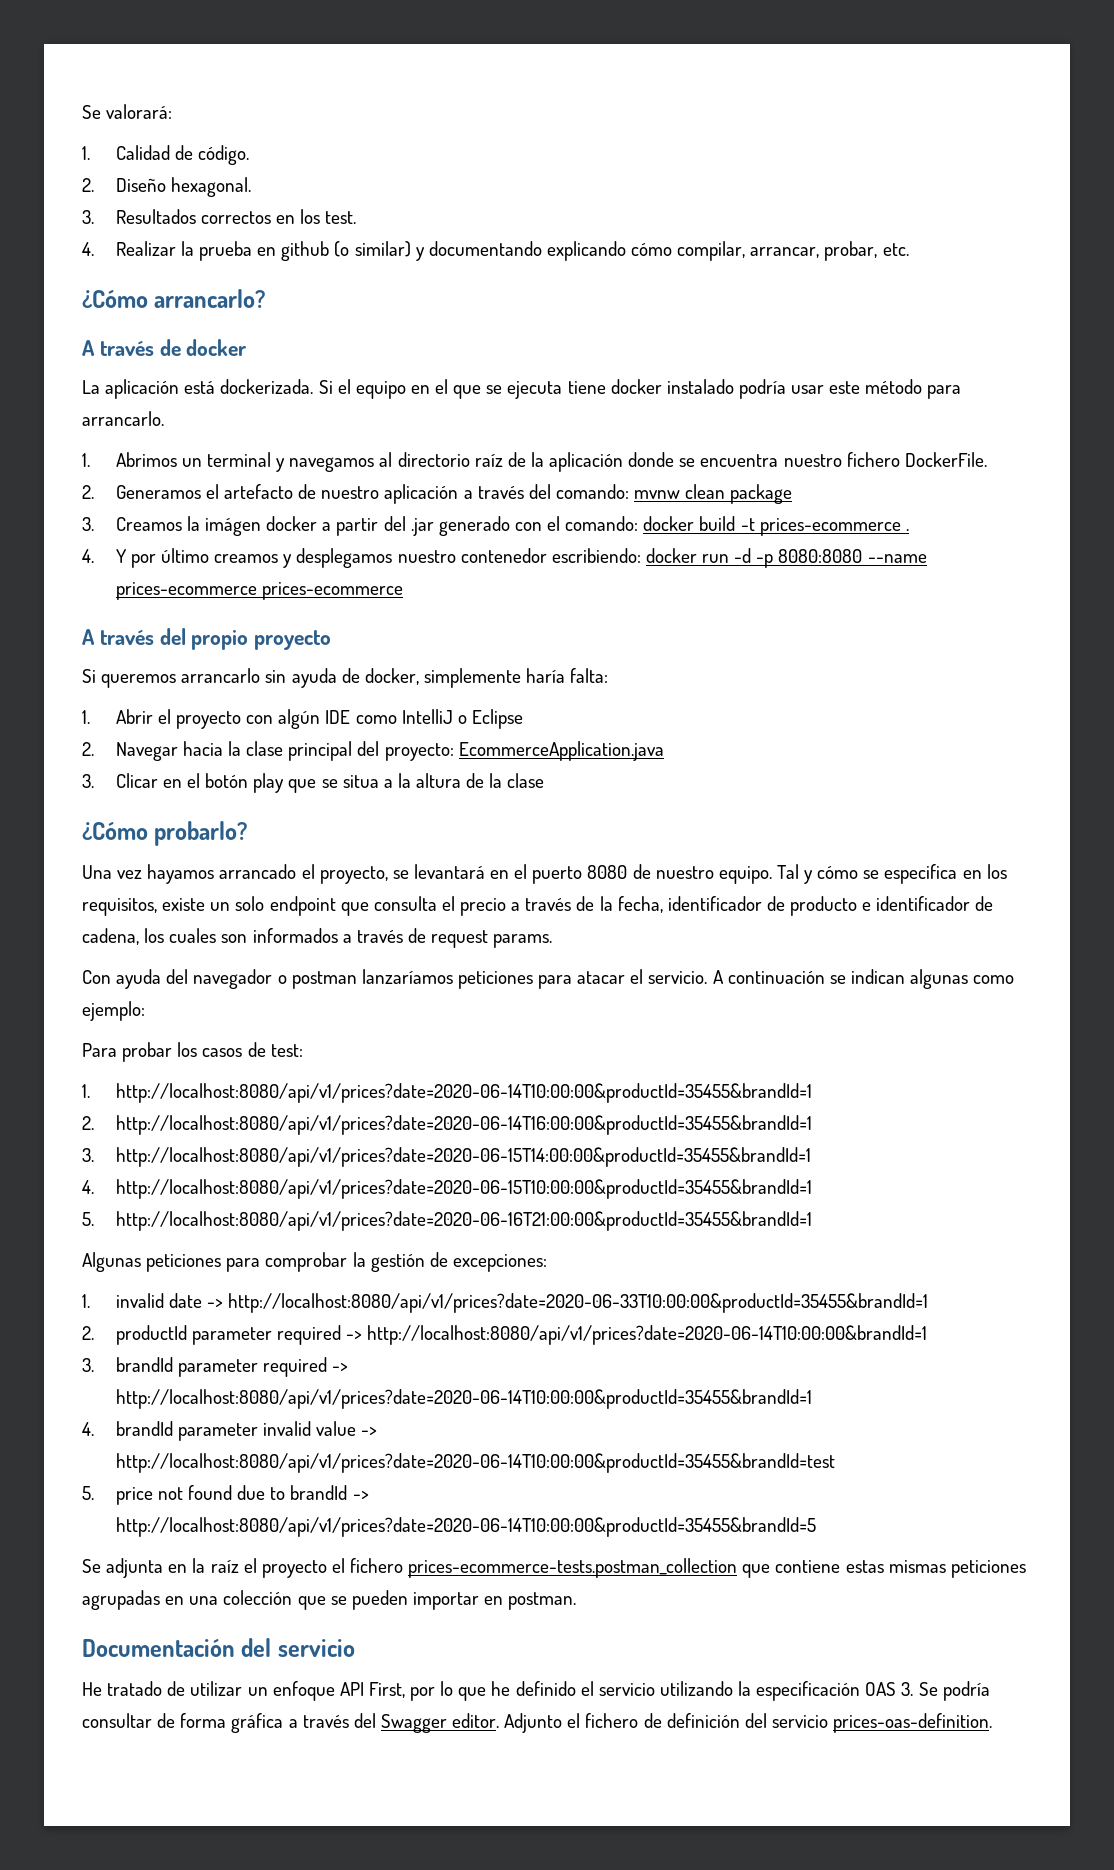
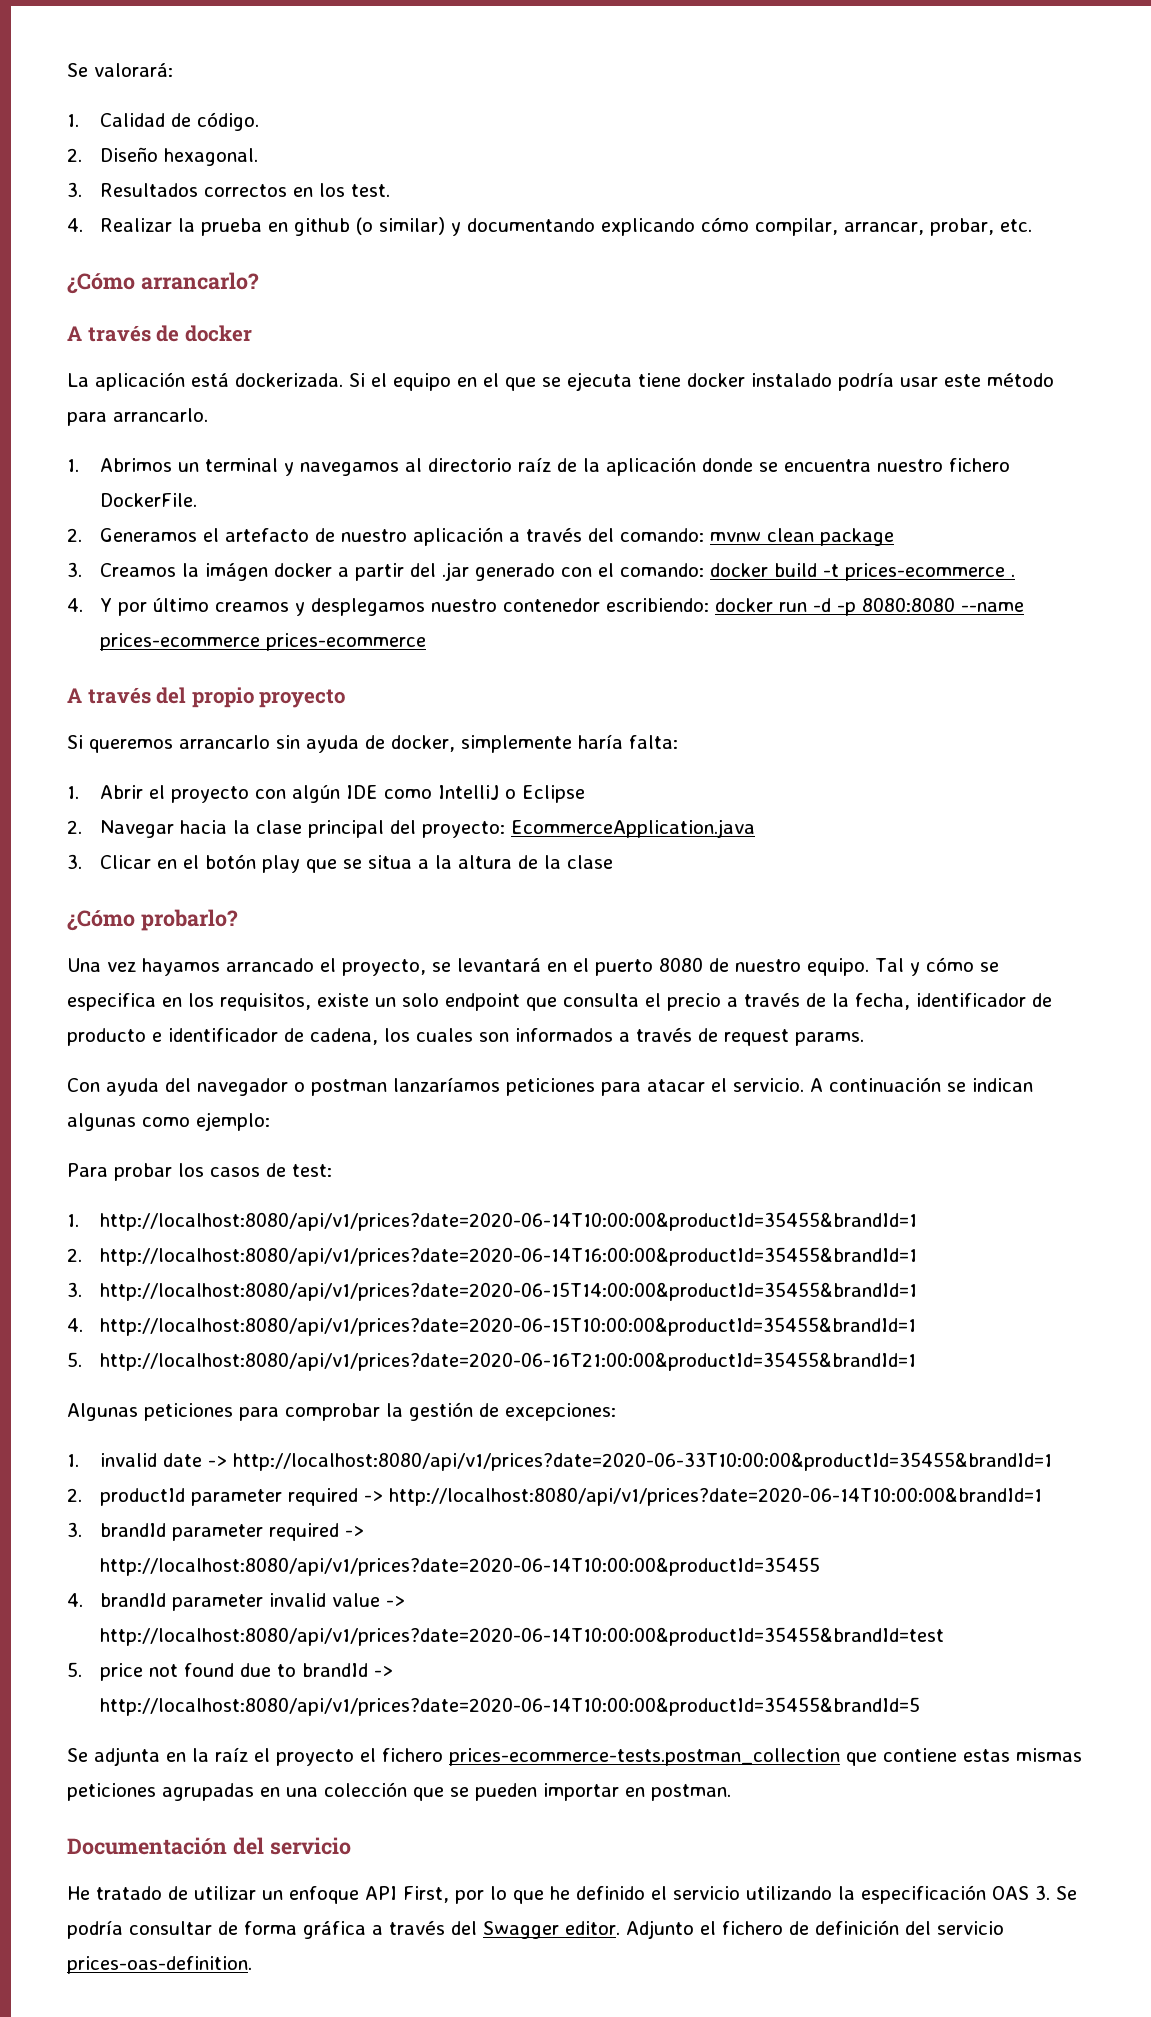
- 3. brandId parameter required -> http://localhost:8080/api/v1/prices?date=2020-06-14T10:00:00&productId=35455&brandId=1
+ 3. brandId parameter required -> http://localhost:8080/api/v1/prices?date=2020-06-14T10:00:00&productId=35455

